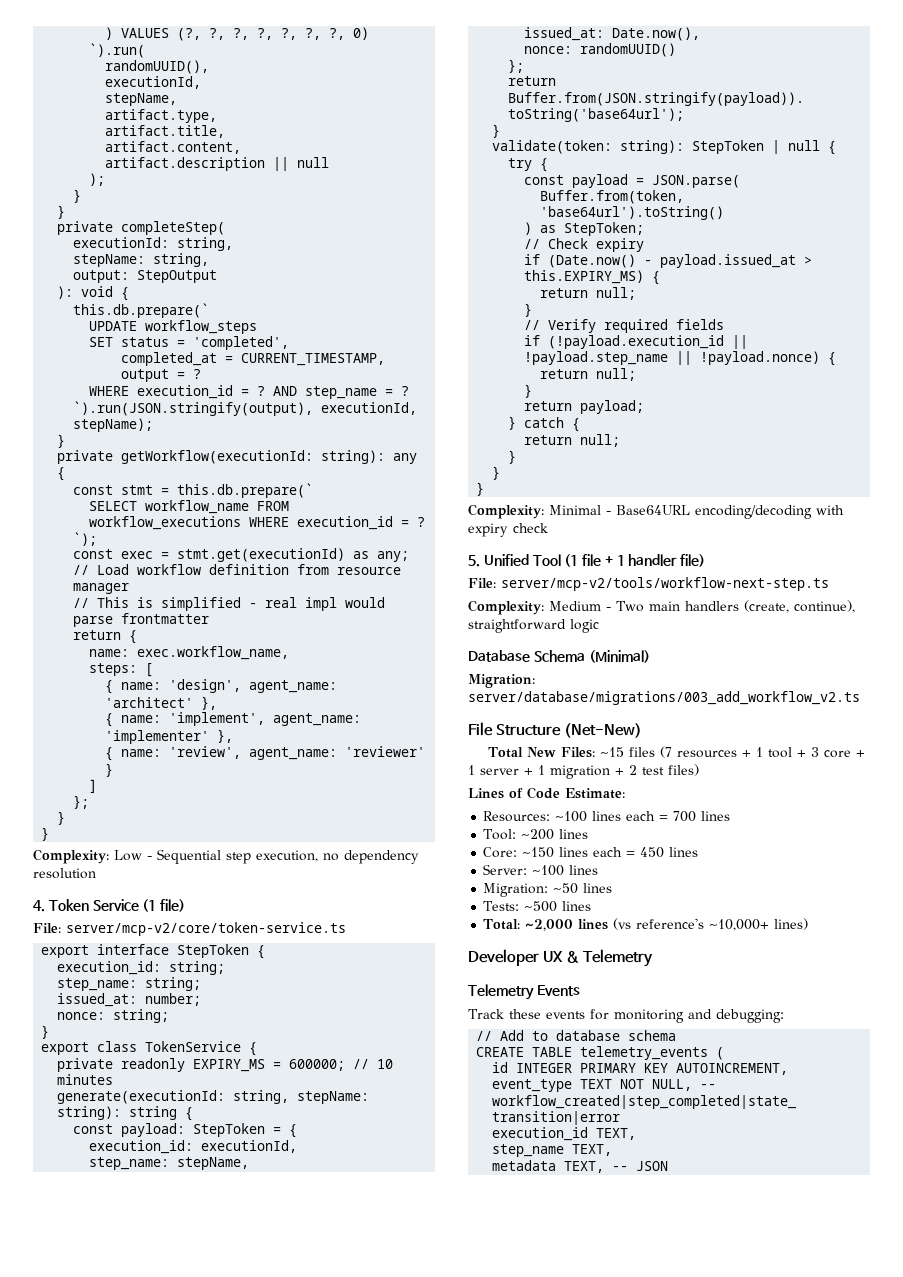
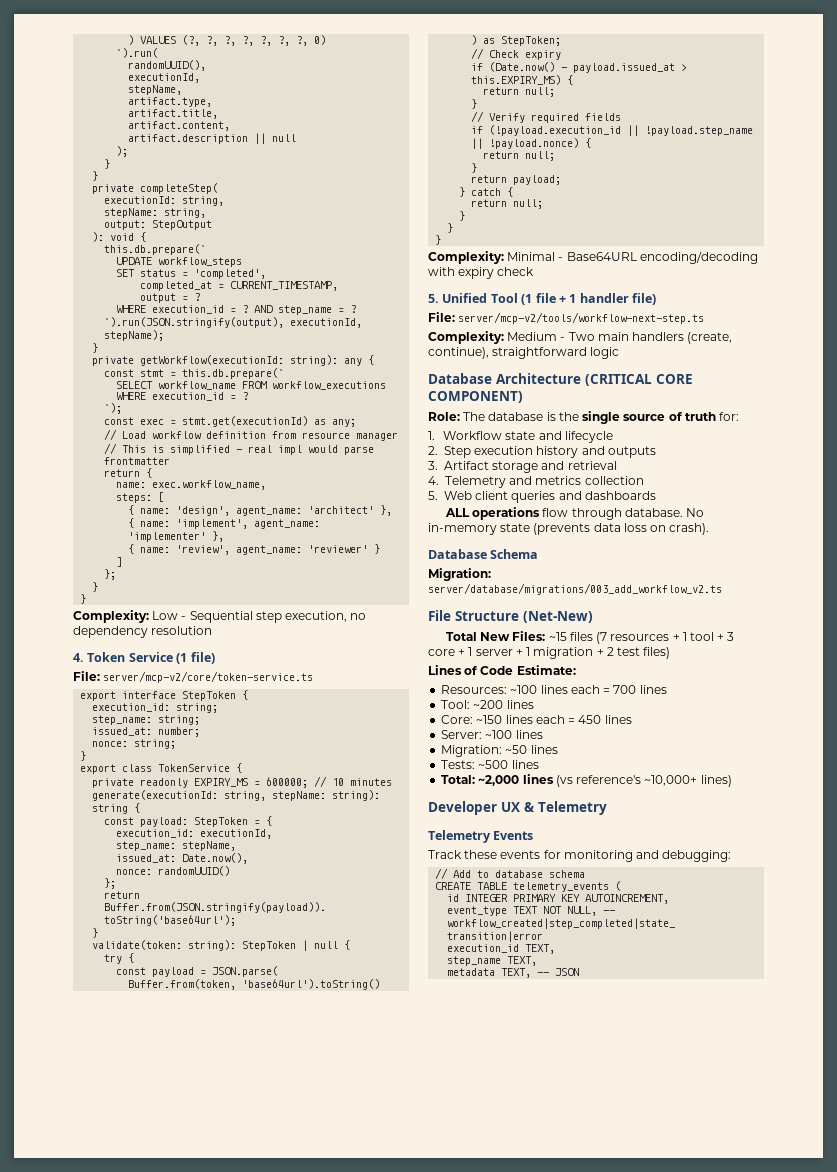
+ Database Architecture (CRITICAL CORE COMPONENT)
+ Role: The database is the single source of truth for:
+ 1. Workflow state and lifecycle
+ 2. Step execution history and outputs
+ 3. Artifact storage and retrieval
+ 4. Telemetry and metrics collection
+ 5. Web client queries and dashboards
+ ALL operations flow through database. No in-memory state (prevents data loss on crash).
- Database Schema (Minimal)
+ Database Schema

